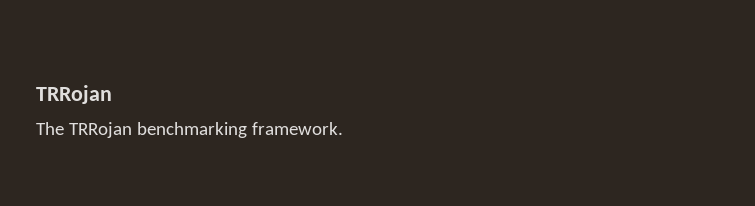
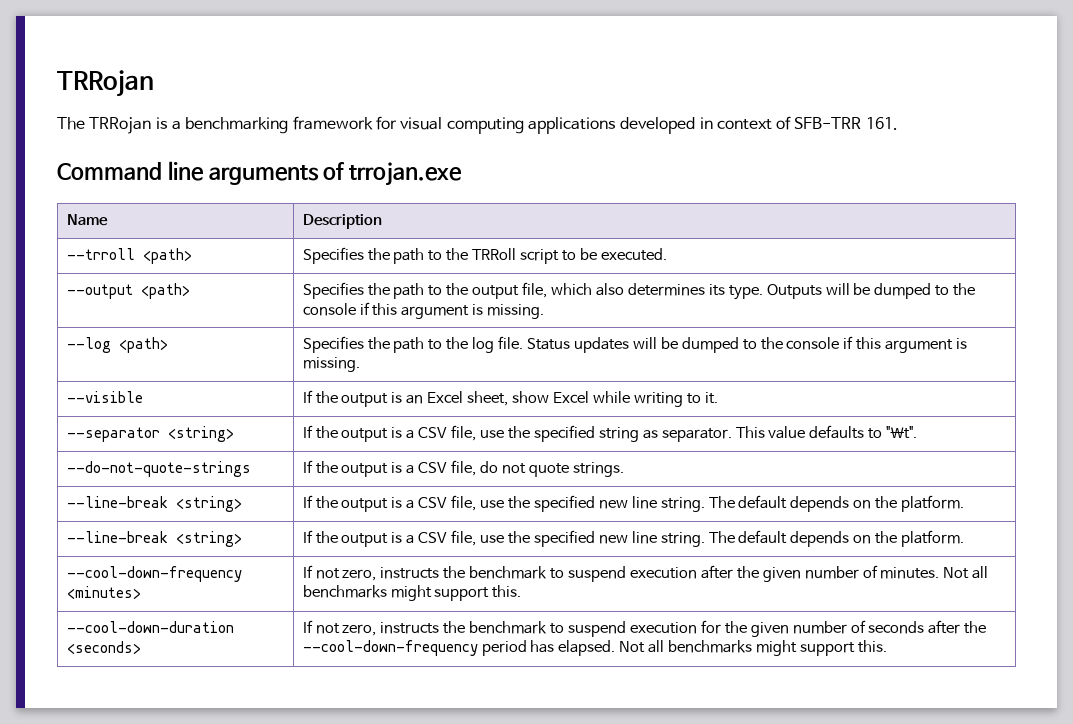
- The TRRojan benchmarking framework.
+ The TRRojan is a benchmarking framework for visual computing applications developed in context of SFB-TRR 161.
+ Command line arguments of trrojan.exe
+ Name | Description
+ --trroll <path> | Specifies the path to the TRRoll script to be executed.
+ --output <path> | Specifies the path to the output file, which also determines its type. Outputs will be dumped to the console if this argument is missing.
+ --log <path> | Specifies the path to the log file. Status updates will be dumped to the console if this argument is missing.
+ --visible | If the output is an Excel sheet, show Excel while writing to it.
+ --separator <string> | If the output is a CSV file, use the specified string as separator. This value defaults to "\t".
+ --do-not-quote-strings | If the output is a CSV file, do not quote strings.
+ --line-break <string> | If the output is a CSV file, use the specified new line string. The default depends on the platform.
+ --line-break <string> | If the output is a CSV file, use the specified new line string. The default depends on the platform.
+ --cool-down-frequency <minutes> | If not zero, instructs the benchmark to suspend execution after the given number of minutes. Not all benchmarks might support this.
+ --cool-down-duration <seconds> | If not zero, instructs the benchmark to suspend execution for the given number of seconds after the --cool-down-frequency period has elapsed. Not all benchmarks might support this.

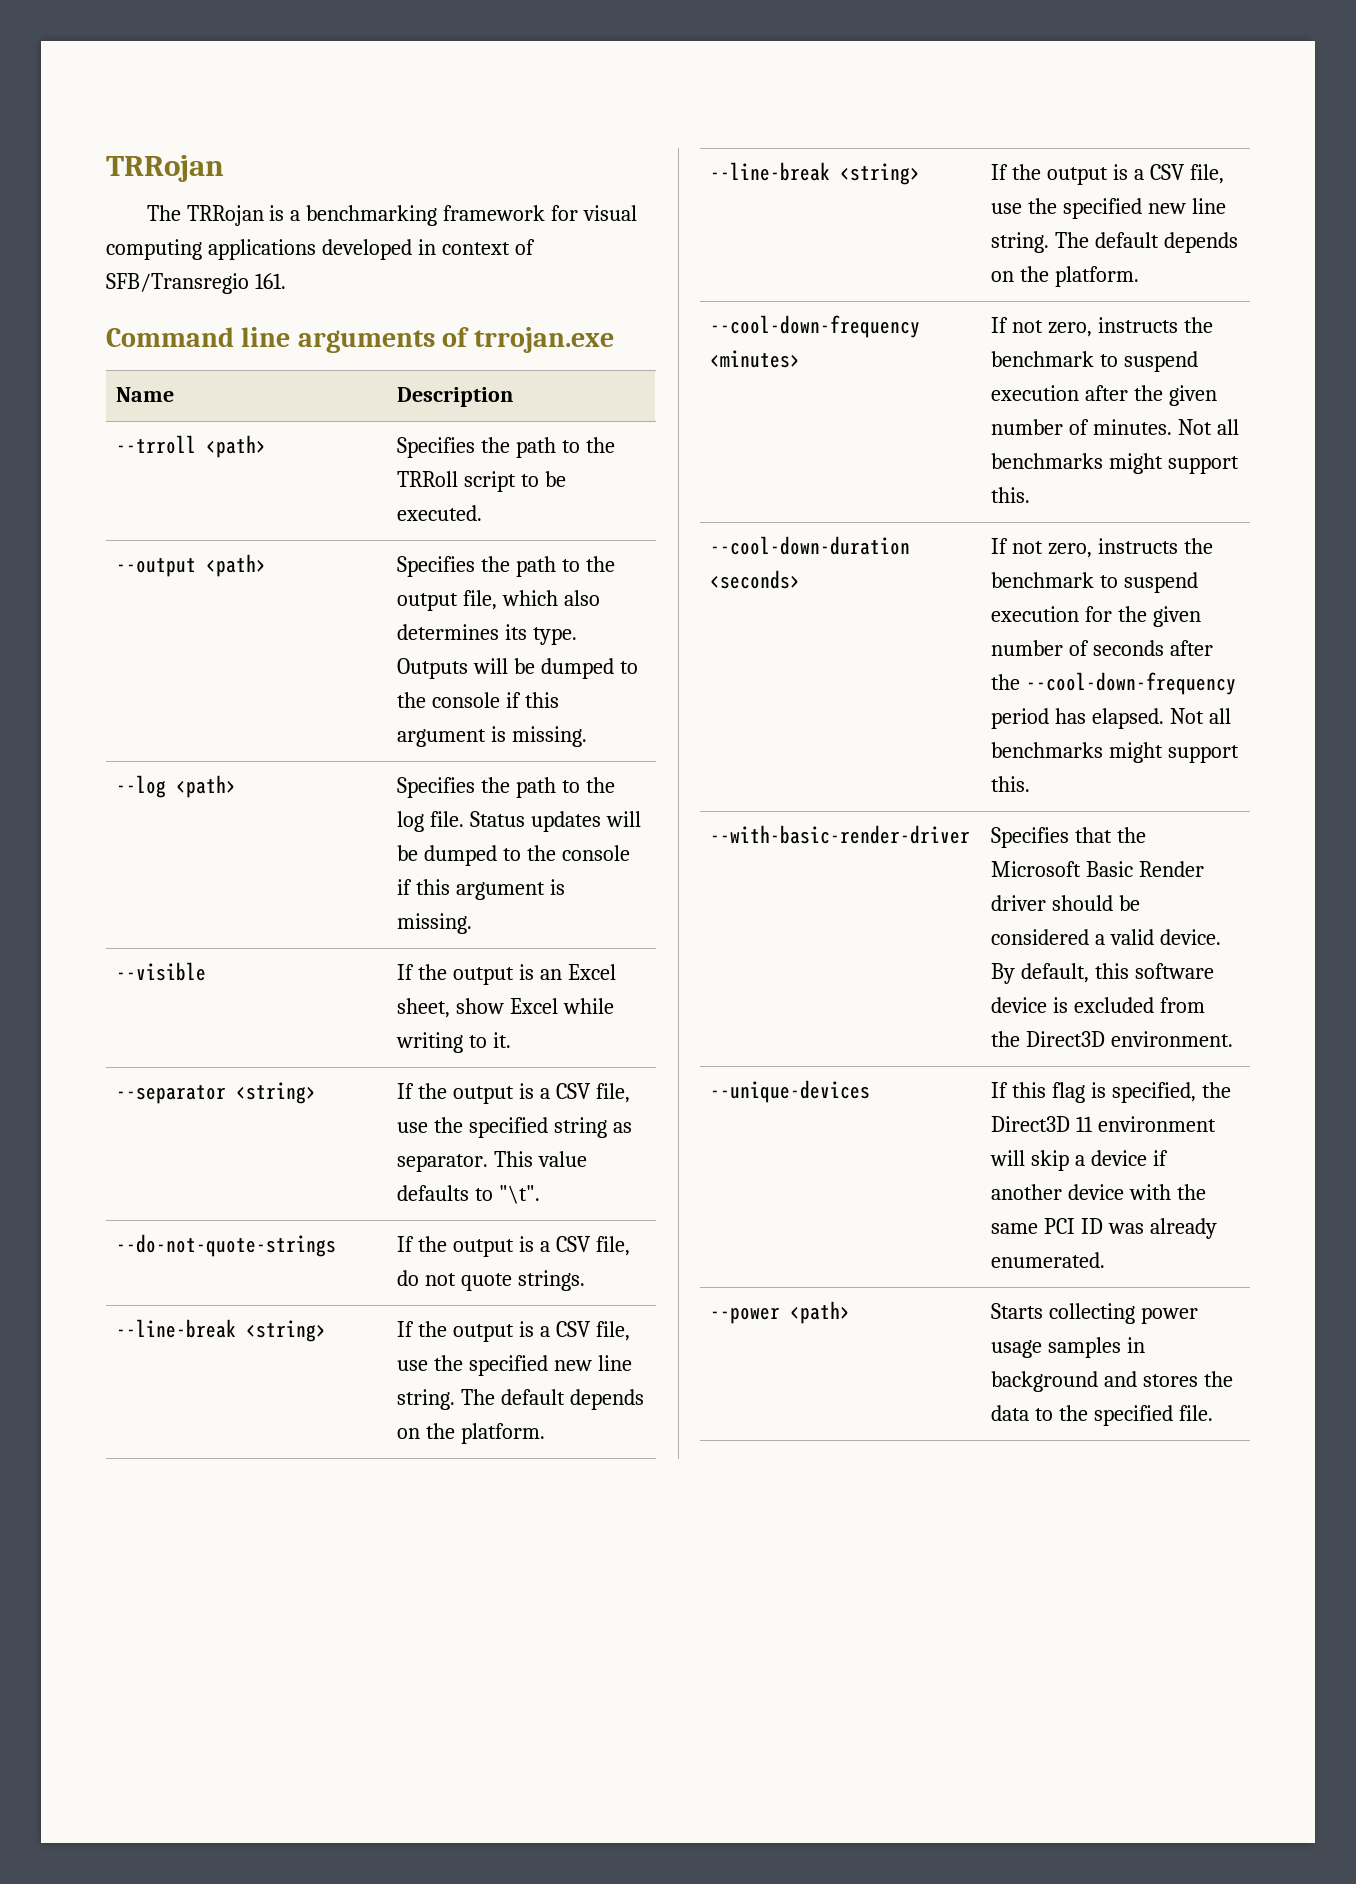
- The TRRojan is a benchmarking framework for visual computing applications developed in context of SFB-TRR 161.
+ The TRRojan is a benchmarking framework for visual computing applications developed in context of SFB/Transregio 161.
+ --with-basic-render-driver | Specifies that the Microsoft Basic Render driver should be considered a valid device. By default, this software device is excluded from the Direct3D environment.
+ --unique-devices | If this flag is specified, the Direct3D 11 environment will skip a device if another device with the same PCI ID was already enumerated.
+ --power <path> | Starts collecting power usage samples in background and stores the data to the specified file.

